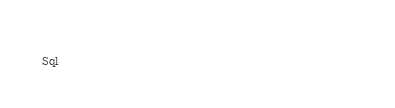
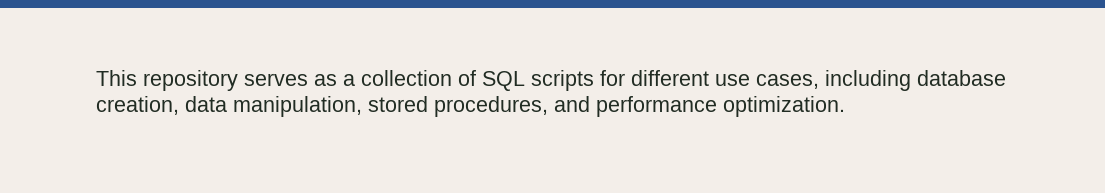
- Sql
+ This repository serves as a collection of SQL scripts for different use cases, including database creation, data manipulation, stored procedures, and performance optimization.

